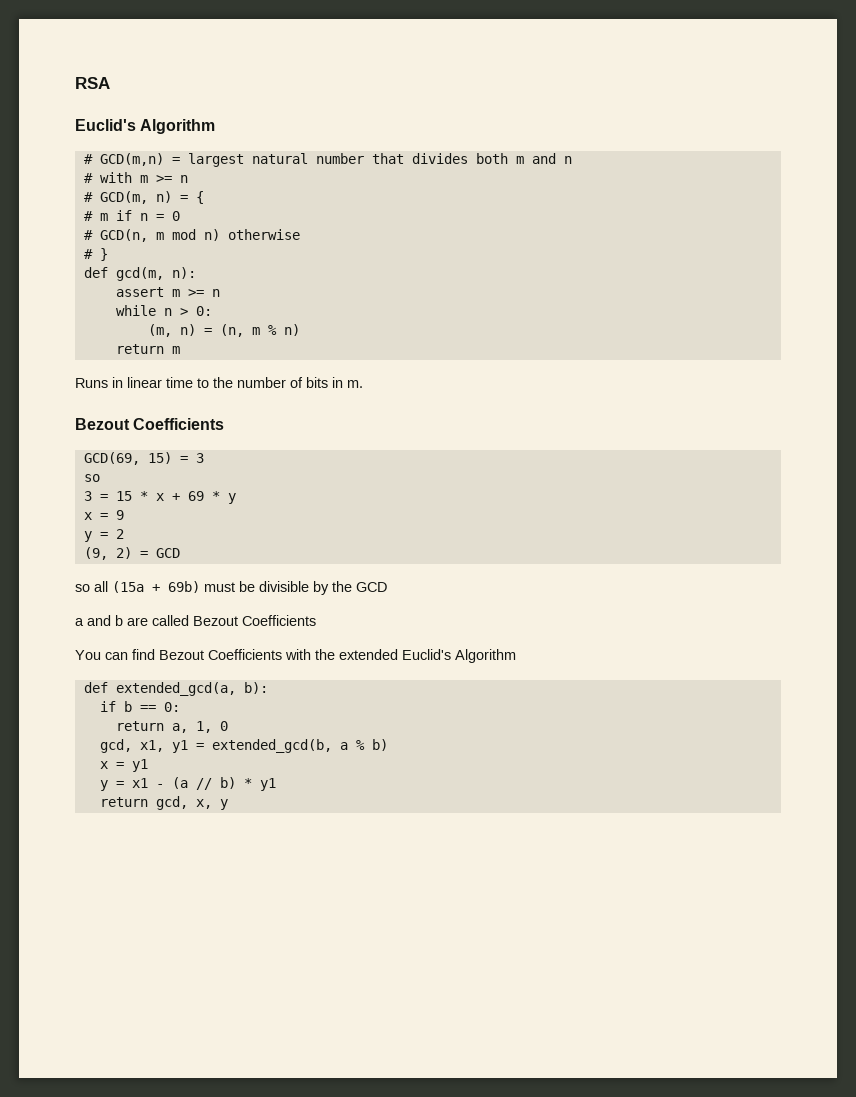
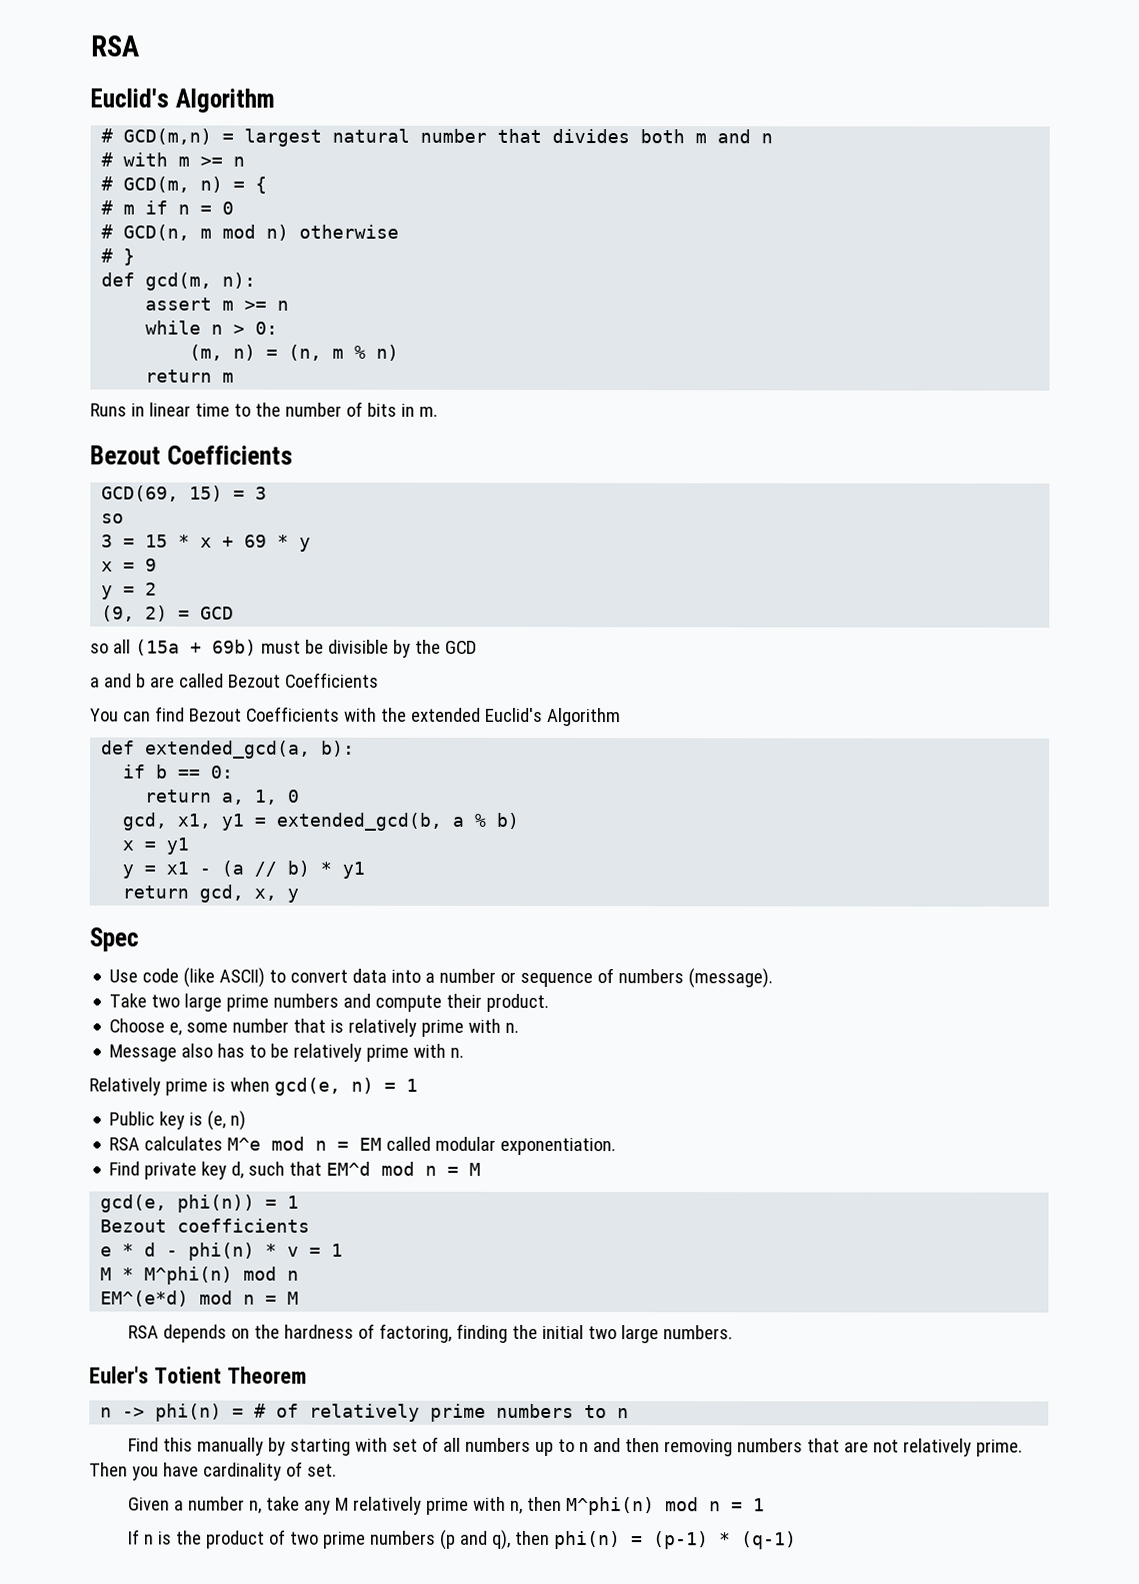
+ Spec
+ Use code (like ASCII) to convert data into a number or sequence of numbers (message).
+ Take two large prime numbers and compute their product.
+ Choose e, some number that is relatively prime with n.
+ Message also has to be relatively prime with n.
+ Relatively prime is when gcd(e, n) = 1
+ Public key is (e, n)
+ RSA calculates M^e mod n = EM called modular exponentiation.
+ Find private key d, such that EM^d mod n = M
+ gcd(e, phi(n)) = 1
+ Bezout coefficients
+ e * d - phi(n) * v = 1
+ M * M^phi(n) mod n
+ EM^(e*d) mod n = M
+ RSA depends on the hardness of factoring, finding the initial two large numbers.
+ Euler's Totient Theorem
+ n -> phi(n) = # of relatively prime numbers to n
+ Find this manually by starting with set of all numbers up to n and then removing numbers that are not relatively prime. Then you have cardinality of set.
+ Given a number n, take any M relatively prime with n, then M^phi(n) mod n = 1
+ If n is the product of two prime numbers (p and q), then phi(n) = (p-1) * (q-1)

